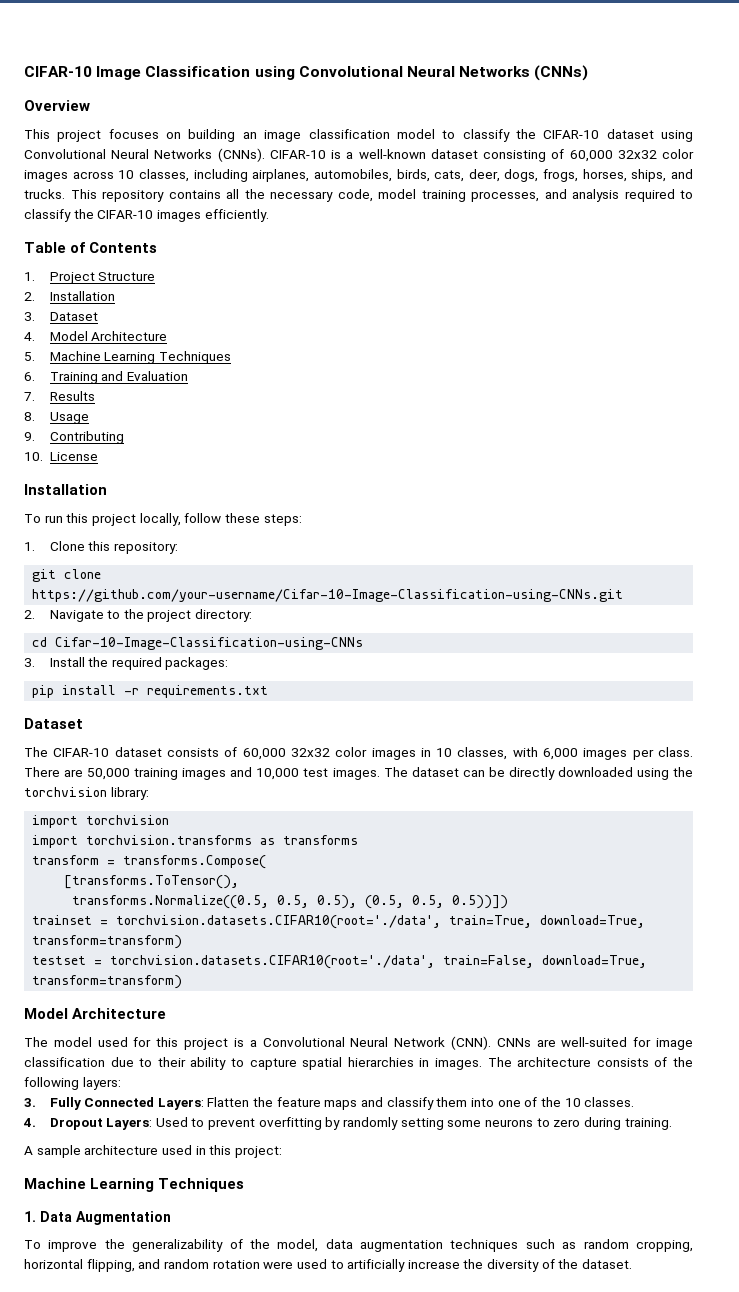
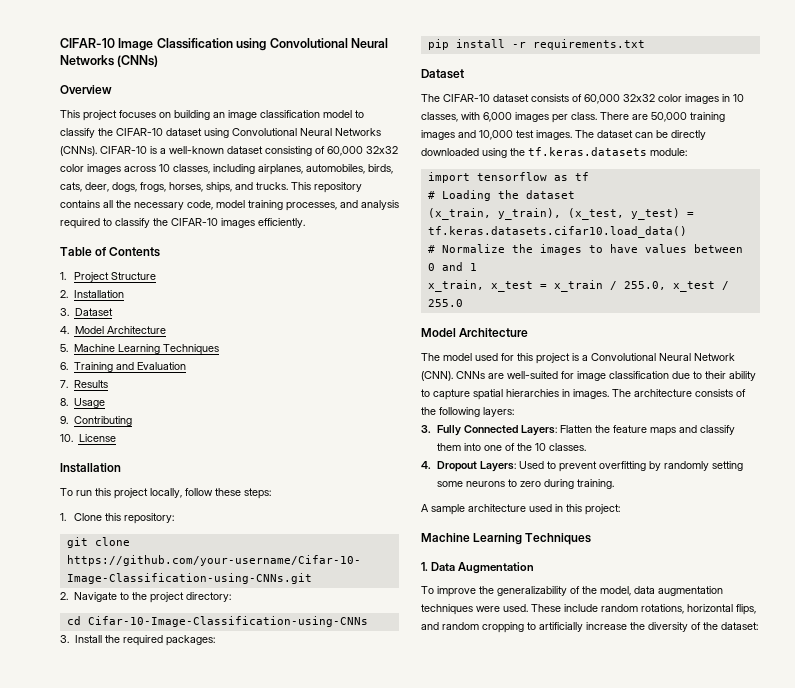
- The dataset can be directly downloaded using the torchvision library:
- import torchvision
- import torchvision.transforms as transforms
- transform = transforms.Compose(
- [transforms.ToTensor(),
- transforms.Normalize((0.5, 0.5, 0.5), (0.5, 0.5, 0.5))])
- trainset = torchvision.datasets.CIFAR10(root='./data', train=True, download=True, transform=transform)
- testset = torchvision.datasets.CIFAR10(root='./data', train=False, download=True, transform=transform)
+ The dataset can be directly downloaded using the tf.keras.datasets module:
+ import tensorflow as tf
+ # Loading the dataset
+ (x_train, y_train), (x_test, y_test) = tf.keras.datasets.cifar10.load_data()
+ # Normalize the images to have values between 0 and 1
+ x_train, x_test = x_train / 255.0, x_test / 255.0
- To improve the generalizability of the model, data augmentation techniques such as random cropping, horizontal flipping, and random rotation were used to artificially increase the diversity of the dataset.
+ To improve the generalizability of the model, data augmentation techniques were used. These include random rotations, horizontal flips, and random cropping to artificially increase the diversity of the dataset:

